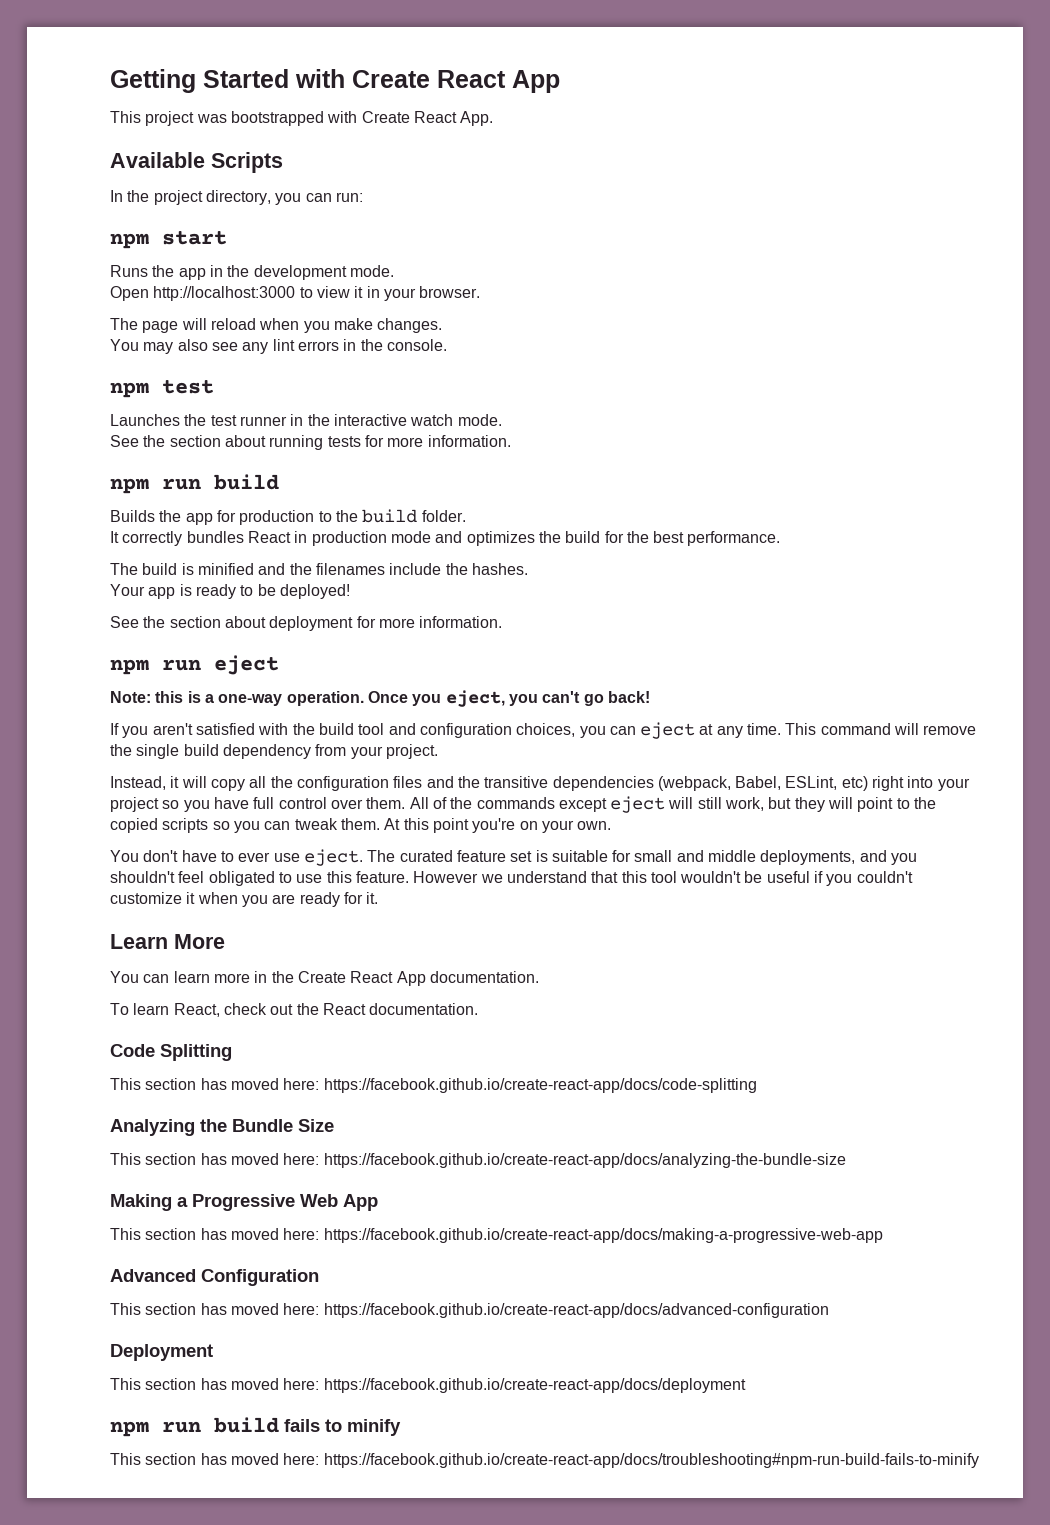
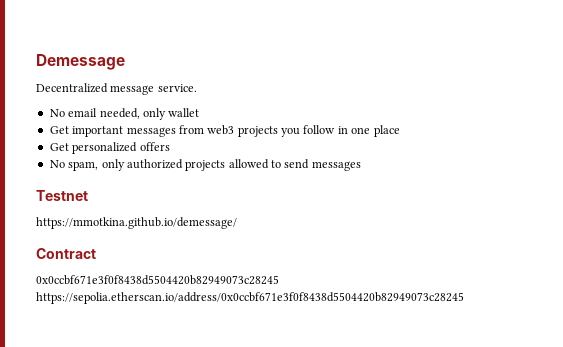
- Getting Started with Create React App
- This project was bootstrapped with Create React App.
- Available Scripts
- In the project directory, you can run:
- npm start
- Runs the app in the development mode.
- Open http://localhost:3000 to view it in your browser.
- The page will reload when you make changes.
- You may also see any lint errors in the console.
- npm test
- Launches the test runner in the interactive watch mode.
- See the section about running tests for more information.
- npm run build
- Builds the app for production to the build folder.
- It correctly bundles React in production mode and optimizes the build for the best performance.
- The build is minified and the filenames include the hashes.
- Your app is ready to be deployed!
- See the section about deployment for more information.
- npm run eject
- Note: this is a one-way operation. Once you eject, you can't go back!
- If you aren't satisfied with the build tool and configuration choices, you can eject at any time. This command will remove the single build dependency from your project.
- Instead, it will copy all the configuration files and the transitive dependencies (webpack, Babel, ESLint, etc) right into your project so you have full control over them. All of the commands except eject will still work, but they will point to the copied scripts so you can tweak them. At this point you're on your own.
- You don't have to ever use eject. The curated feature set is suitable for small and middle deployments, and you shouldn't feel obligated to use this feature. However we understand that this tool wouldn't be useful if you couldn't customize it when you are ready for it.
- Learn More
- You can learn more in the Create React App documentation.
- To learn React, check out the React documentation.
- Code Splitting
- This section has moved here: https://facebook.github.io/create-react-app/docs/code-splitting
- Analyzing the Bundle Size
- This section has moved here: https://facebook.github.io/create-react-app/docs/analyzing-the-bundle-size
- Making a Progressive Web App
- This section has moved here: https://facebook.github.io/create-react-app/docs/making-a-progressive-web-app
- Advanced Configuration
- This section has moved here: https://facebook.github.io/create-react-app/docs/advanced-configuration
- Deployment
- This section has moved here: https://facebook.github.io/create-react-app/docs/deployment
- npm run build fails to minify
- This section has moved here: https://facebook.github.io/create-react-app/docs/troubleshooting#npm-run-build-fails-to-minify
+ Demessage
+ Decentralized message service.
+ No email needed, only wallet
+ Get important messages from web3 projects you follow in one place
+ Get personalized offers
+ No spam, only authorized projects allowed to send messages
+ Testnet
+ https://mmotkina.github.io/demessage/
+ Contract
+ 0x0ccbf671e3f0f8438d5504420b82949073c28245 https://sepolia.etherscan.io/address/0x0ccbf671e3f0f8438d5504420b82949073c28245

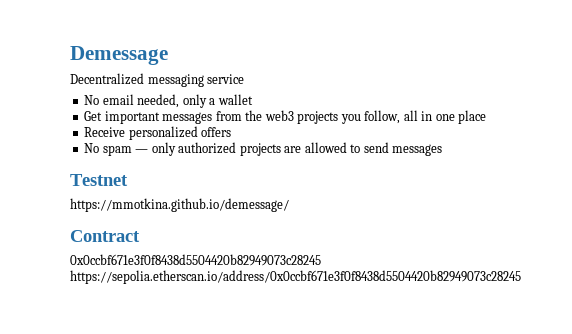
- Decentralized message service.
+ Decentralized messaging service
- No email needed, only wallet
+ No email needed, only a wallet
- Get important messages from web3 projects you follow in one place
+ Get important messages from the web3 projects you follow, all in one place
- Get personalized offers
+ Receive personalized offers
- No spam, only authorized projects allowed to send messages
+ No spam — only authorized projects are allowed to send messages

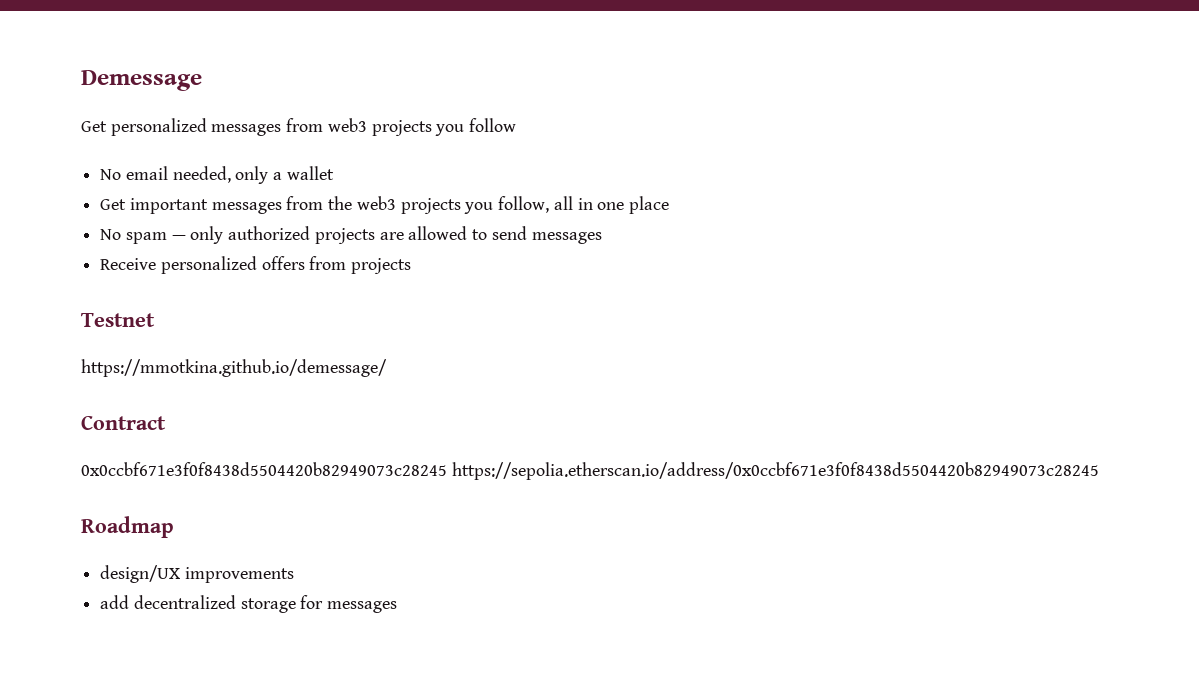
- Decentralized messaging service
+ Get personalized messages from web3 projects you follow
- Receive personalized offers
+ Receive personalized offers from projects
+ Roadmap
+ design/UX improvements
+ add decentralized storage for messages

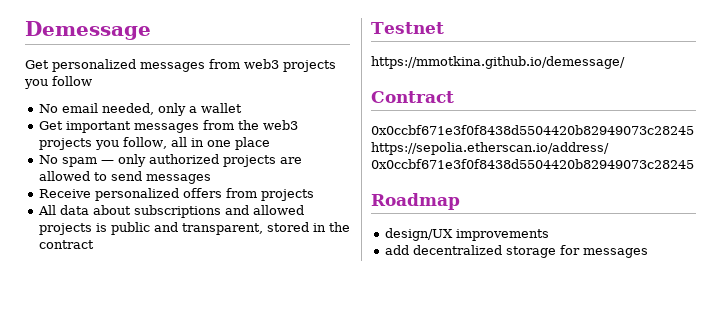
+ All data about subscriptions and allowed projects is public and transparent, stored in the contract

